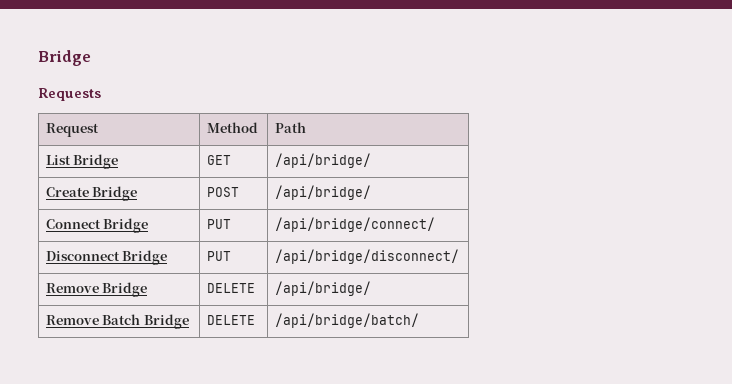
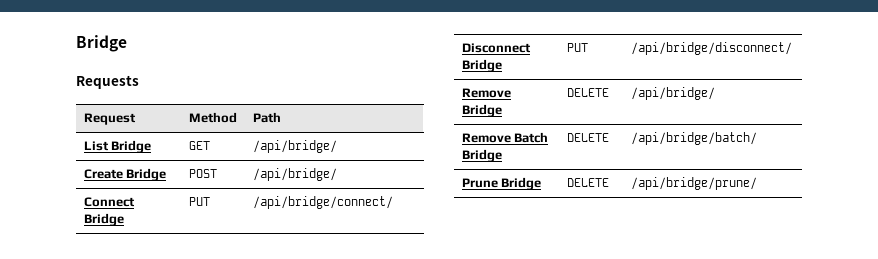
+ Prune Bridge | DELETE | /api/bridge/prune/

